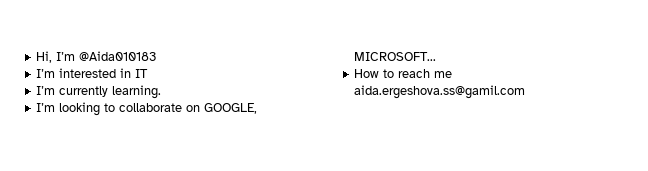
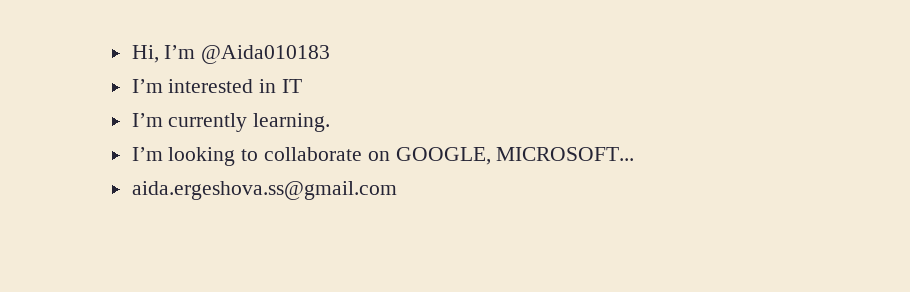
- How to reach me aida.ergeshova.ss@gamil.com
+ aida.ergeshova.ss@gmail.com

